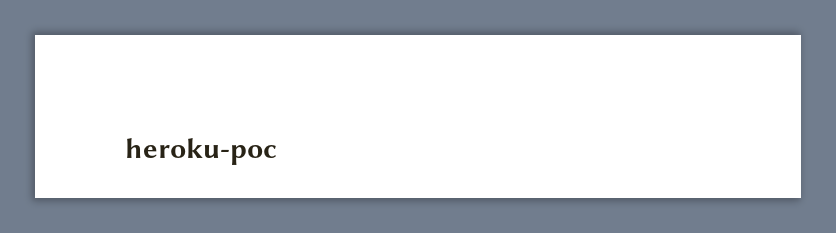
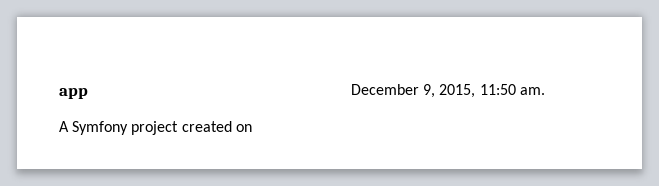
- heroku-poc
+ app
+ A Symfony project created on December 9, 2015, 11:50 am.

